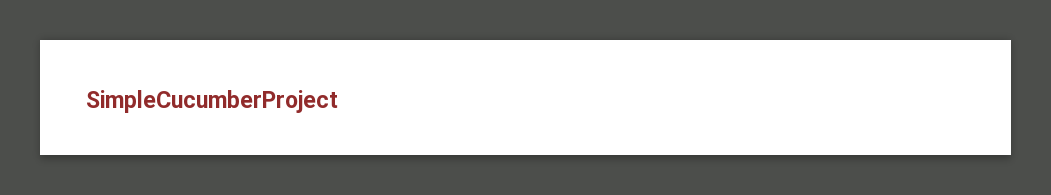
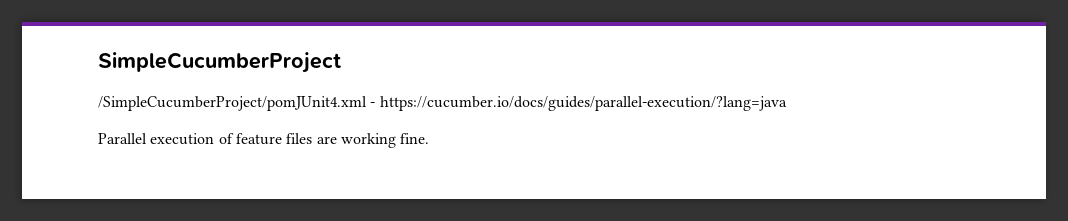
+ /SimpleCucumberProject/pomJUnit4.xml - https://cucumber.io/docs/guides/parallel-execution/?lang=java
+ Parallel execution of feature files are working fine.

